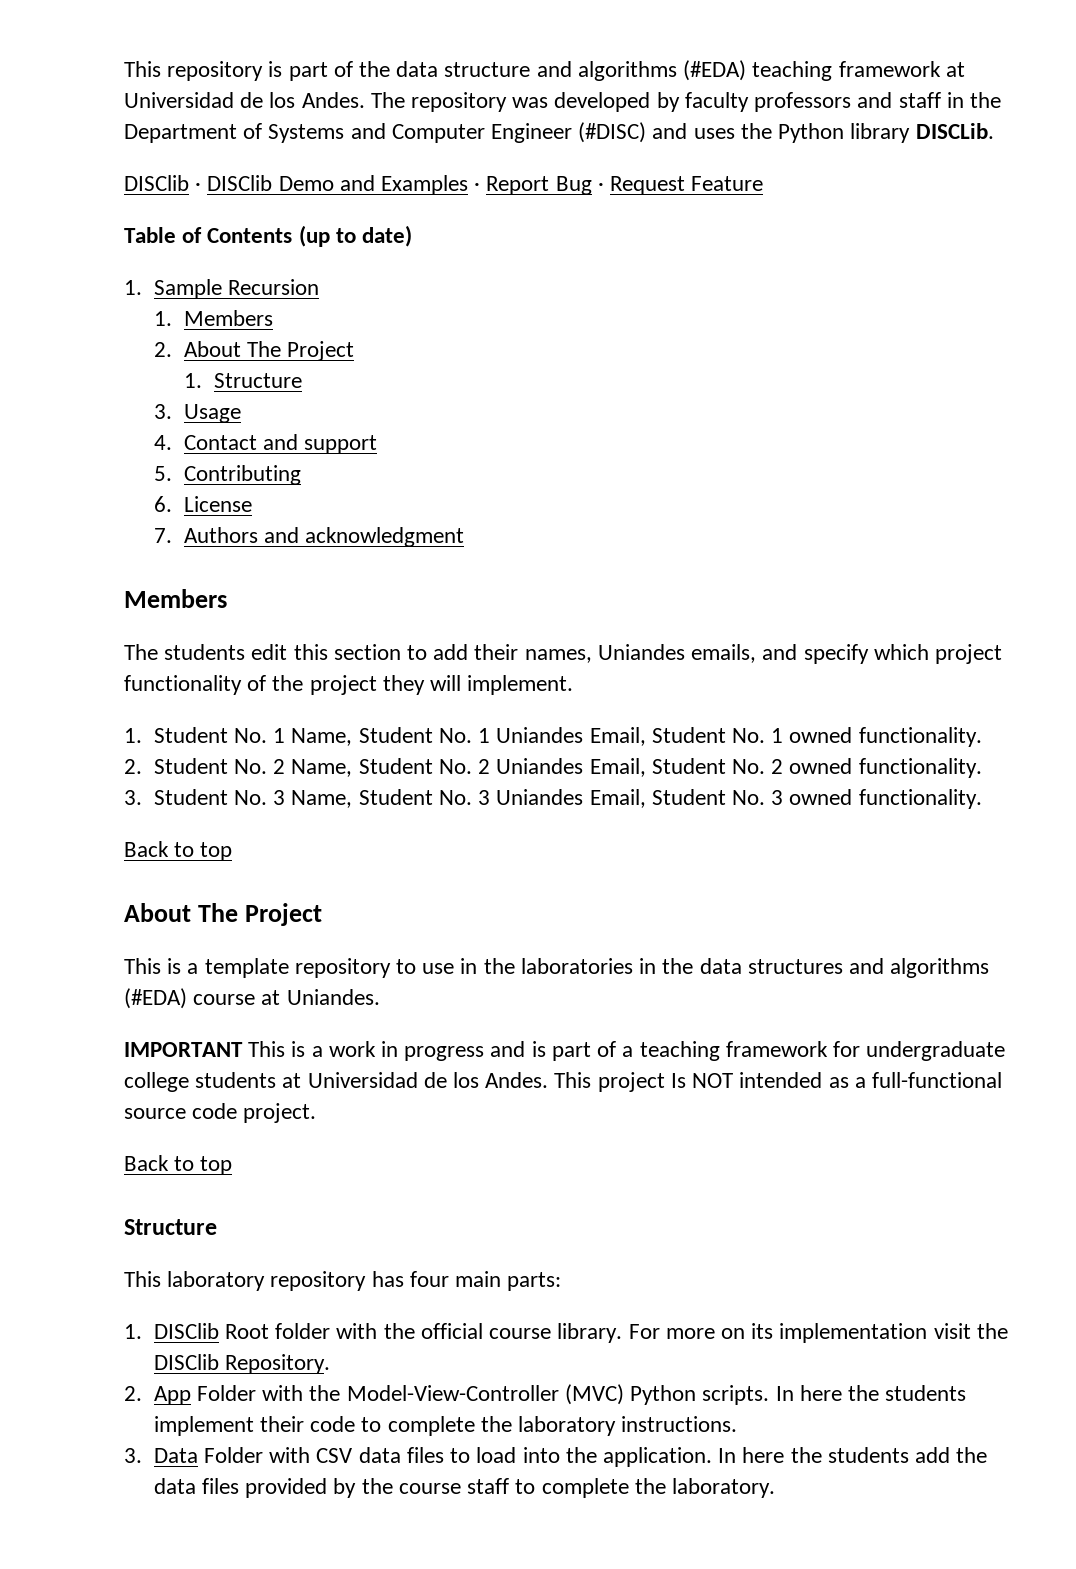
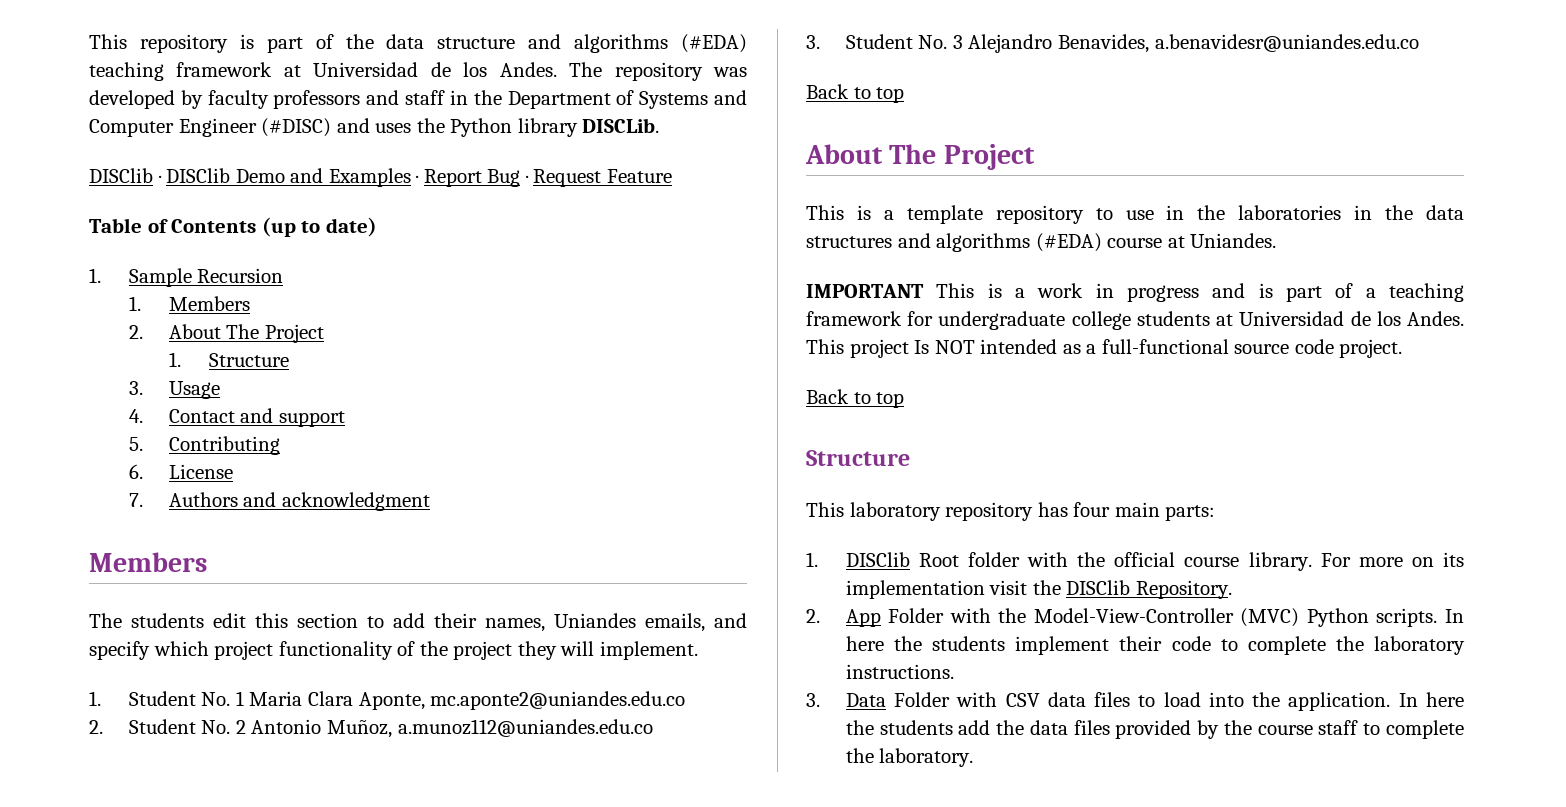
- 1. Student No. 1 Name, Student No. 1 Uniandes Email, Student No. 1 owned functionality.
- 2. Student No. 2 Name, Student No. 2 Uniandes Email, Student No. 2 owned functionality.
- 3. Student No. 3 Name, Student No. 3 Uniandes Email, Student No. 3 owned functionality.
+ 1. Student No. 1 Maria Clara Aponte, mc.aponte2@uniandes.edu.co
+ 2. Student No. 2 Antonio Muñoz, a.munoz112@uniandes.edu.co
+ 3. Student No. 3 Alejandro Benavides, a.benavidesr@uniandes.edu.co

